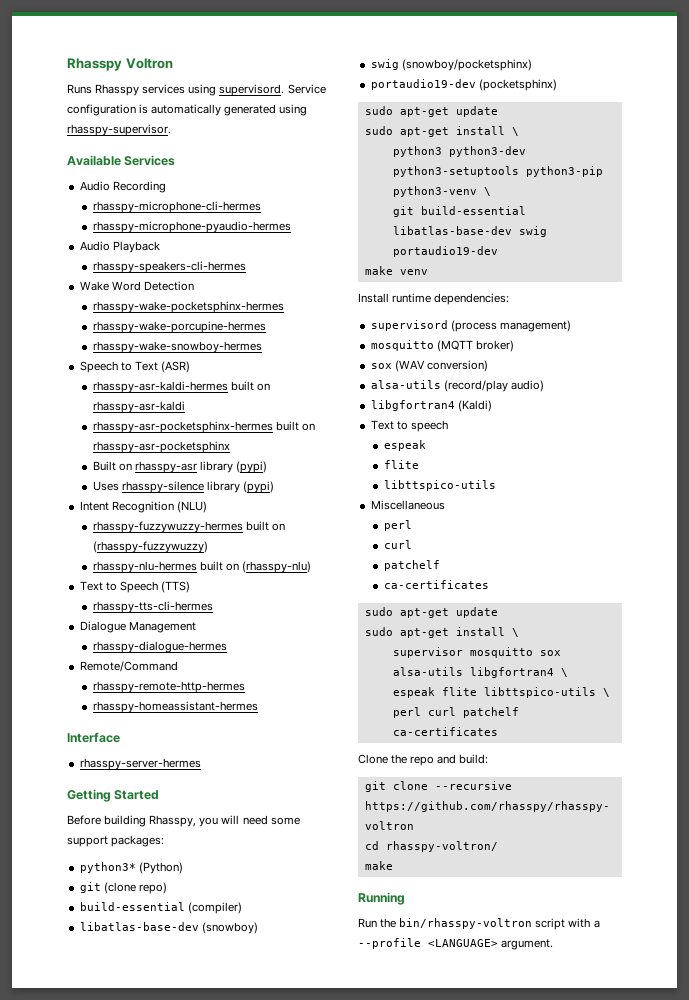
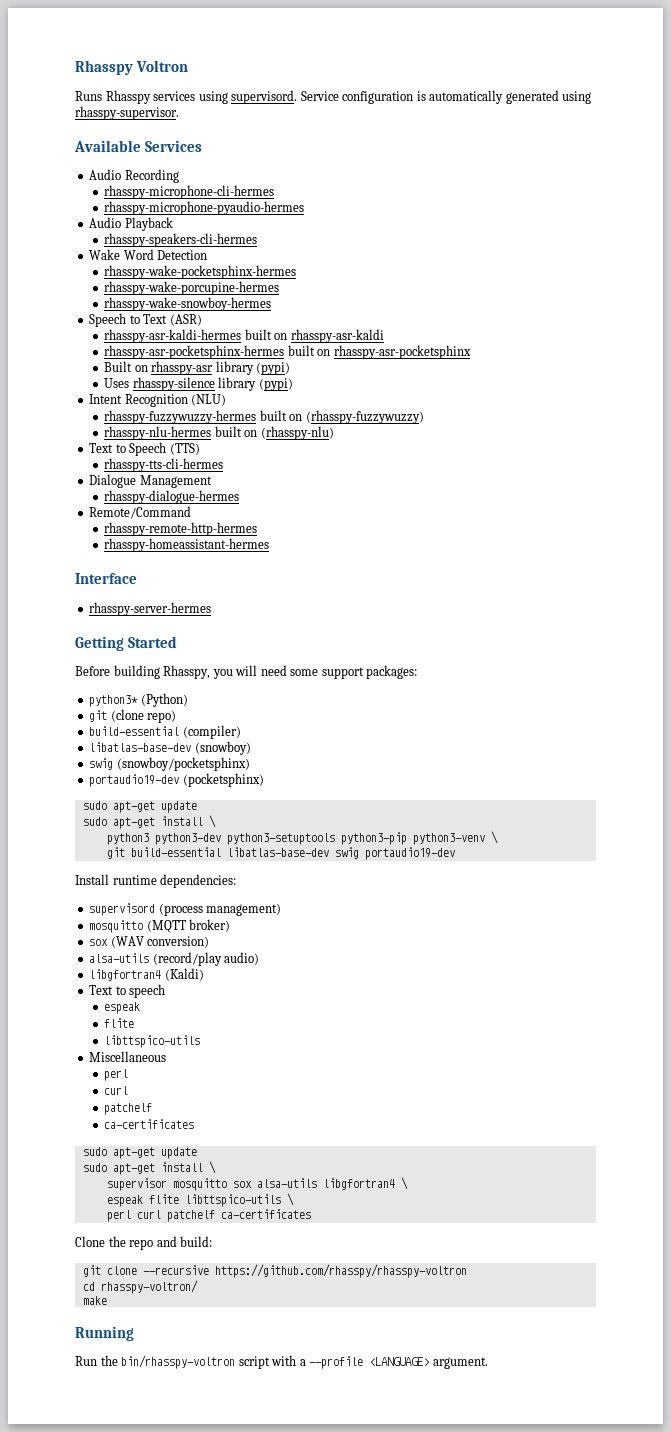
- make venv

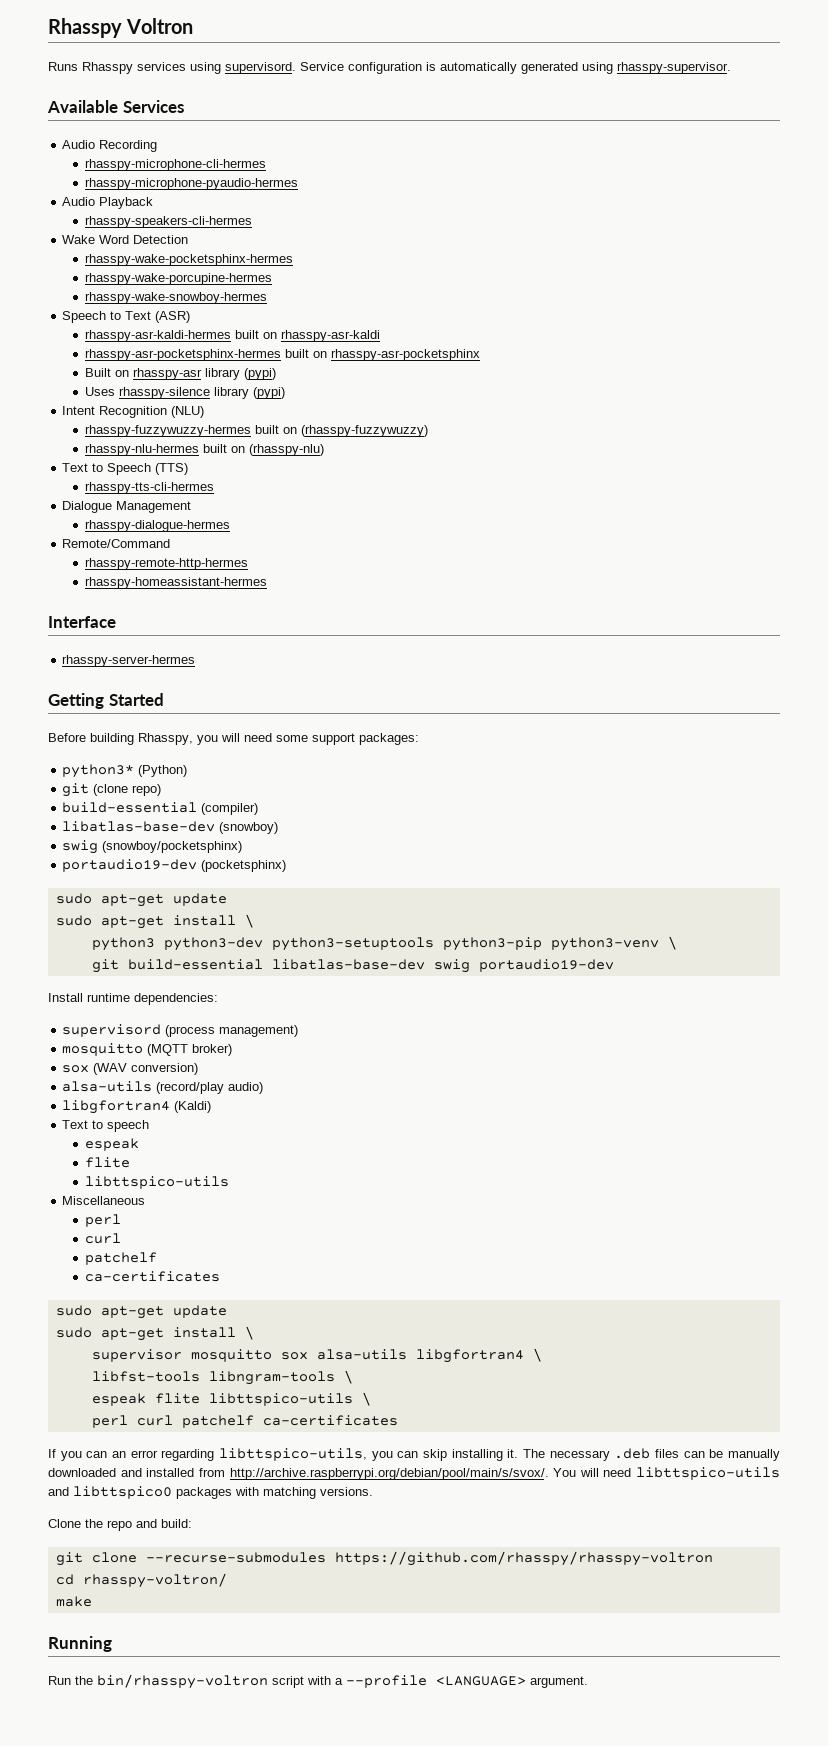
+ libfst-tools libngram-tools \
+ If you can an error regarding libttspico-utils, you can skip installing it. The necessary .deb files can be manually downloaded and installed from http://archive.raspberrypi.org/debian/pool/main/s/svox/. You will need libttspico-utils and libttspico0 packages with matching versions.
- git clone --recursive https://github.com/rhasspy/rhasspy-voltron
+ git clone --recurse-submodules https://github.com/rhasspy/rhasspy-voltron

